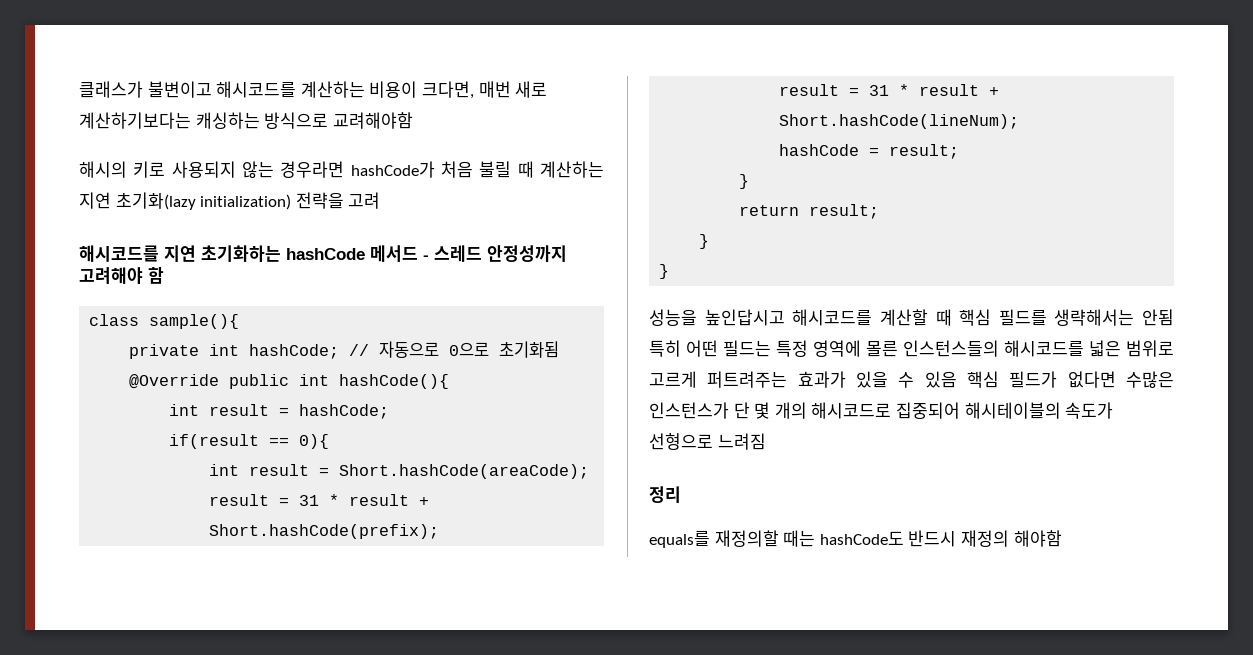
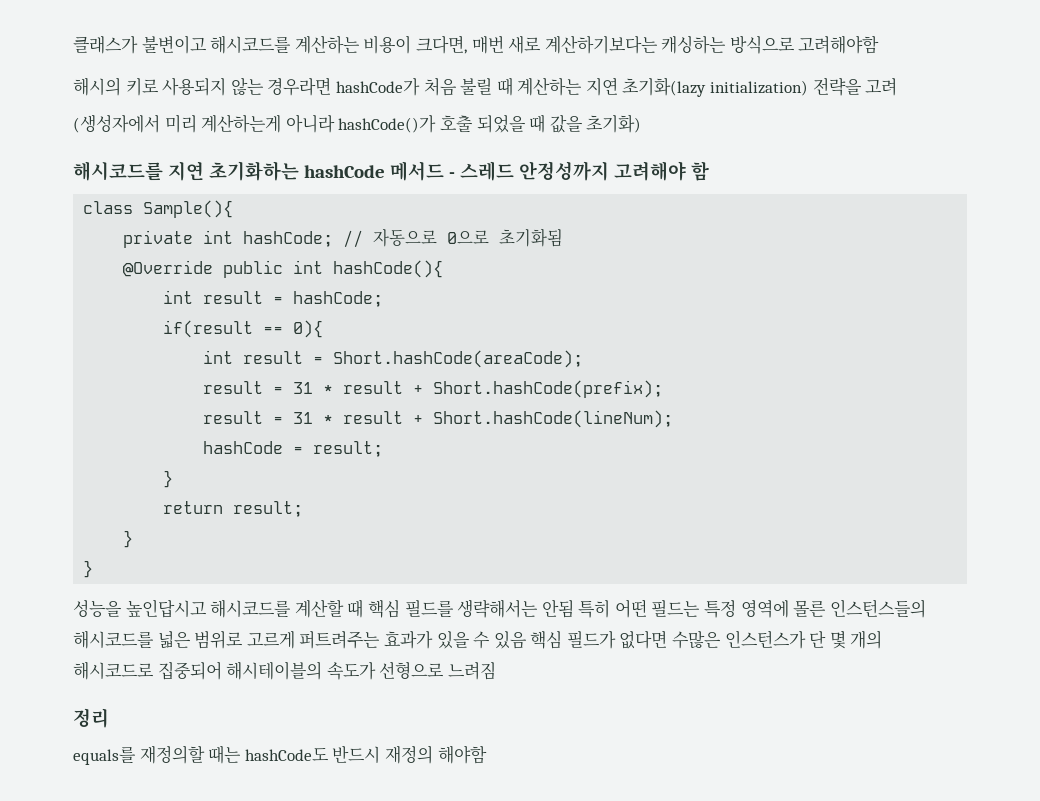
- 클래스가 불변이고 해시코드를 계산하는 비용이 크다면, 매번 새로 계산하기보다는 캐싱하는 방식으로 교려해야함
+ 클래스가 불변이고 해시코드를 계산하는 비용이 크다면, 매번 새로 계산하기보다는 캐싱하는 방식으로 고려해야함
+ (생성자에서 미리 계산하는게 아니라 hashCode()가 호출 되었을 때 값을 초기화)
- class sample(){
+ class Sample(){

